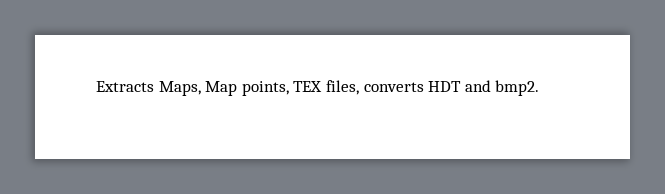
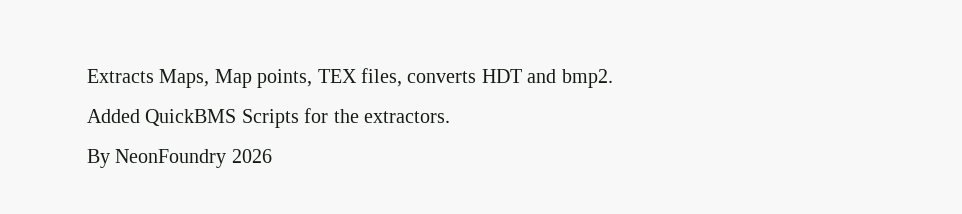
+ Added QuickBMS Scripts for the extractors.
+ By NeonFoundry 2026

